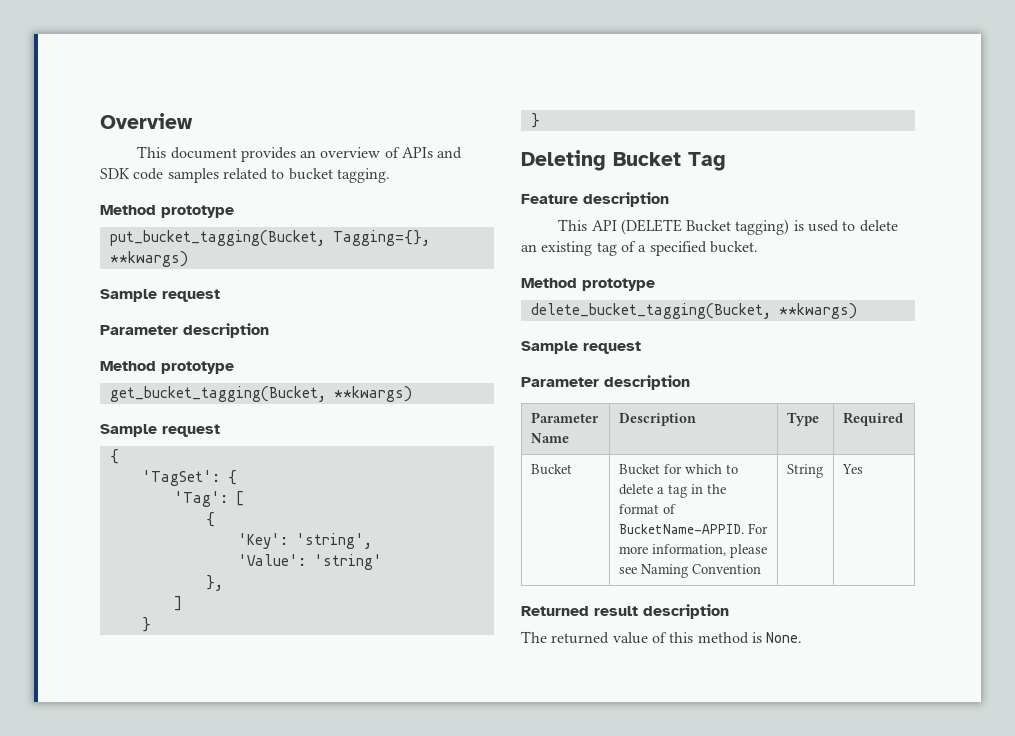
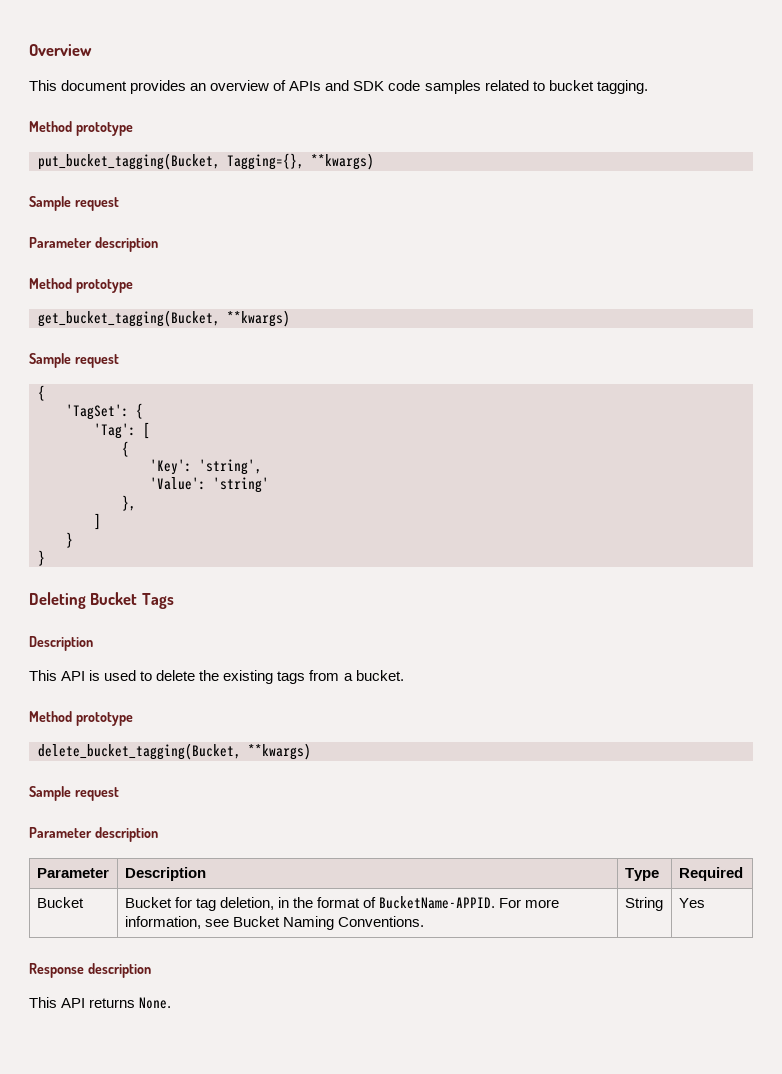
- Deleting Bucket Tag
- Feature description
- This API (DELETE Bucket tagging) is used to delete an existing tag of a specified bucket.
+ Deleting Bucket Tags
+ Description
+ This API is used to delete the existing tags from a bucket.
- Parameter Name | Description | Type | Required
+ Parameter | Description | Type | Required
- Bucket | Bucket for which to delete a tag in the format of BucketName-APPID. For more information, please see Naming Convention | String | Yes
+ Bucket | Bucket for tag deletion, in the format of BucketName-APPID. For more information, see Bucket Naming Conventions. | String | Yes
- Returned result description
- The returned value of this method is None.
+ Response description
+ This API returns None.

